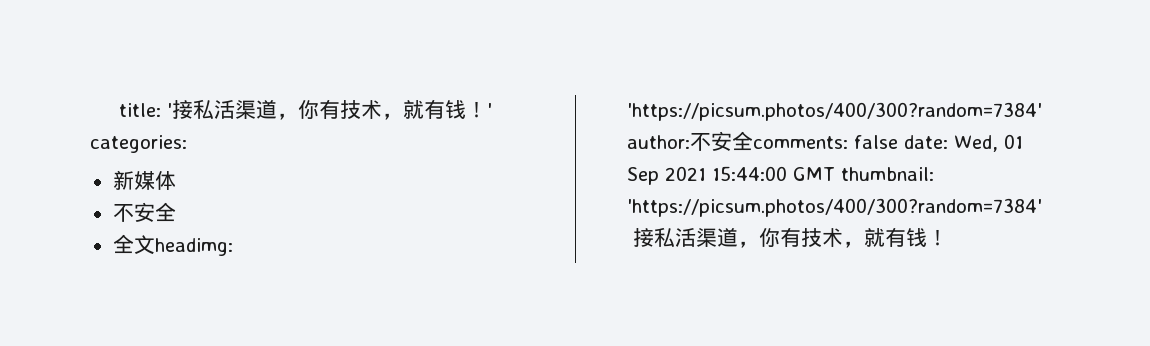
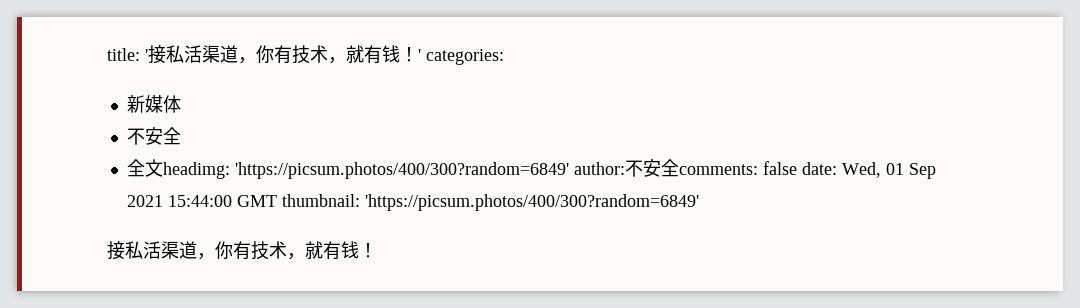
- 全文headimg: 'https://picsum.photos/400/300?random=7384' author:不安全comments: false date: Wed, 01 Sep 2021 15:44:00 GMT thumbnail: 'https://picsum.photos/400/300?random=7384'
+ 全文headimg: 'https://picsum.photos/400/300?random=6849' author:不安全comments: false date: Wed, 01 Sep 2021 15:44:00 GMT thumbnail: 'https://picsum.photos/400/300?random=6849'

